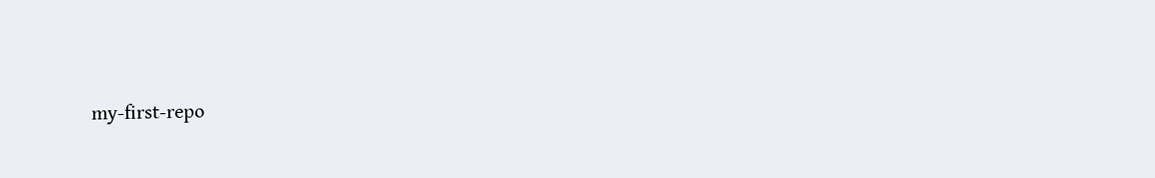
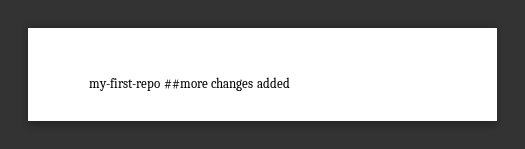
- my-first-repo
+ my-first-repo ##more changes added

